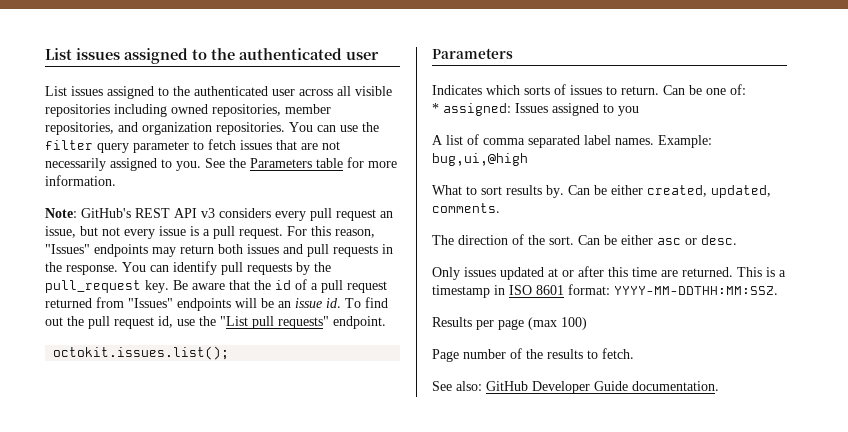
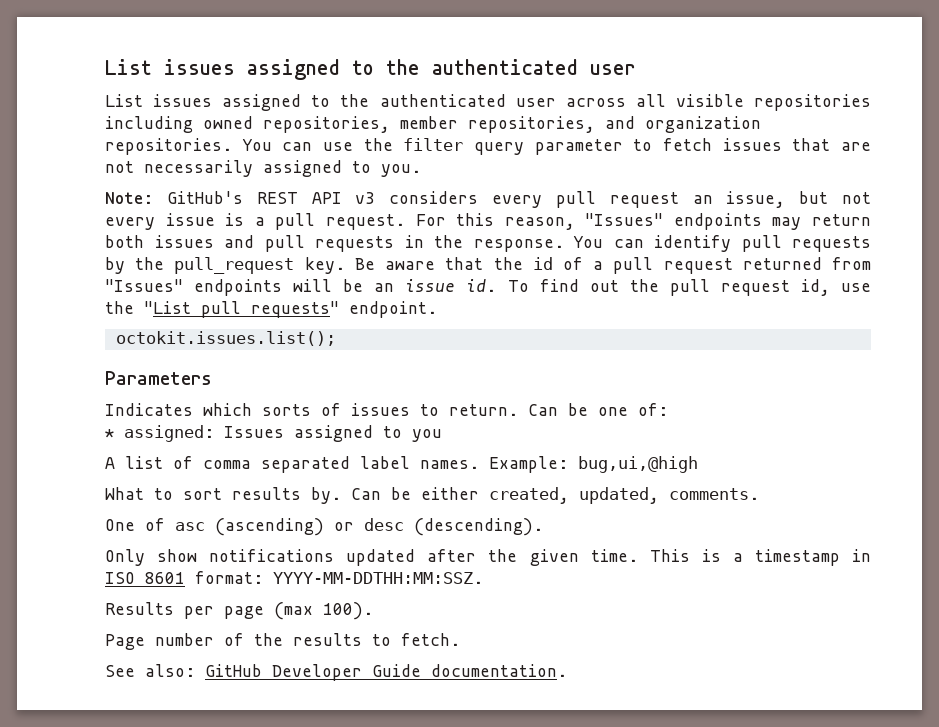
- See the Parameters table for more information.
- The direction of the sort. Can be either asc or desc.
- Only issues updated at or after this time are returned.
+ One of asc (ascending) or desc (descending).
+ Only show notifications updated after the given time.
- Results per page (max 100)
+ Results per page (max 100).

